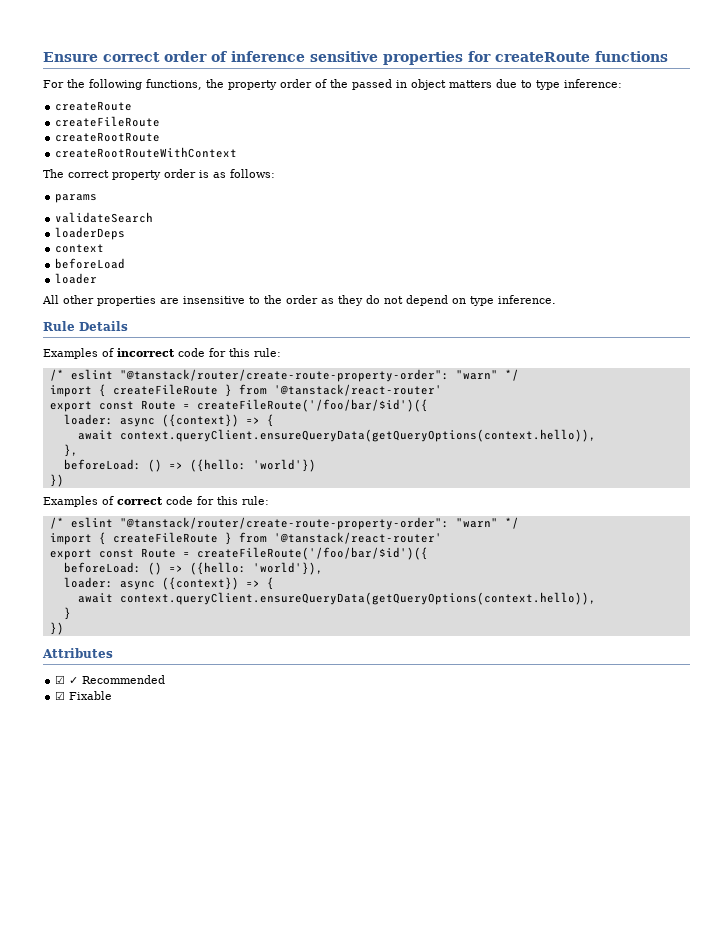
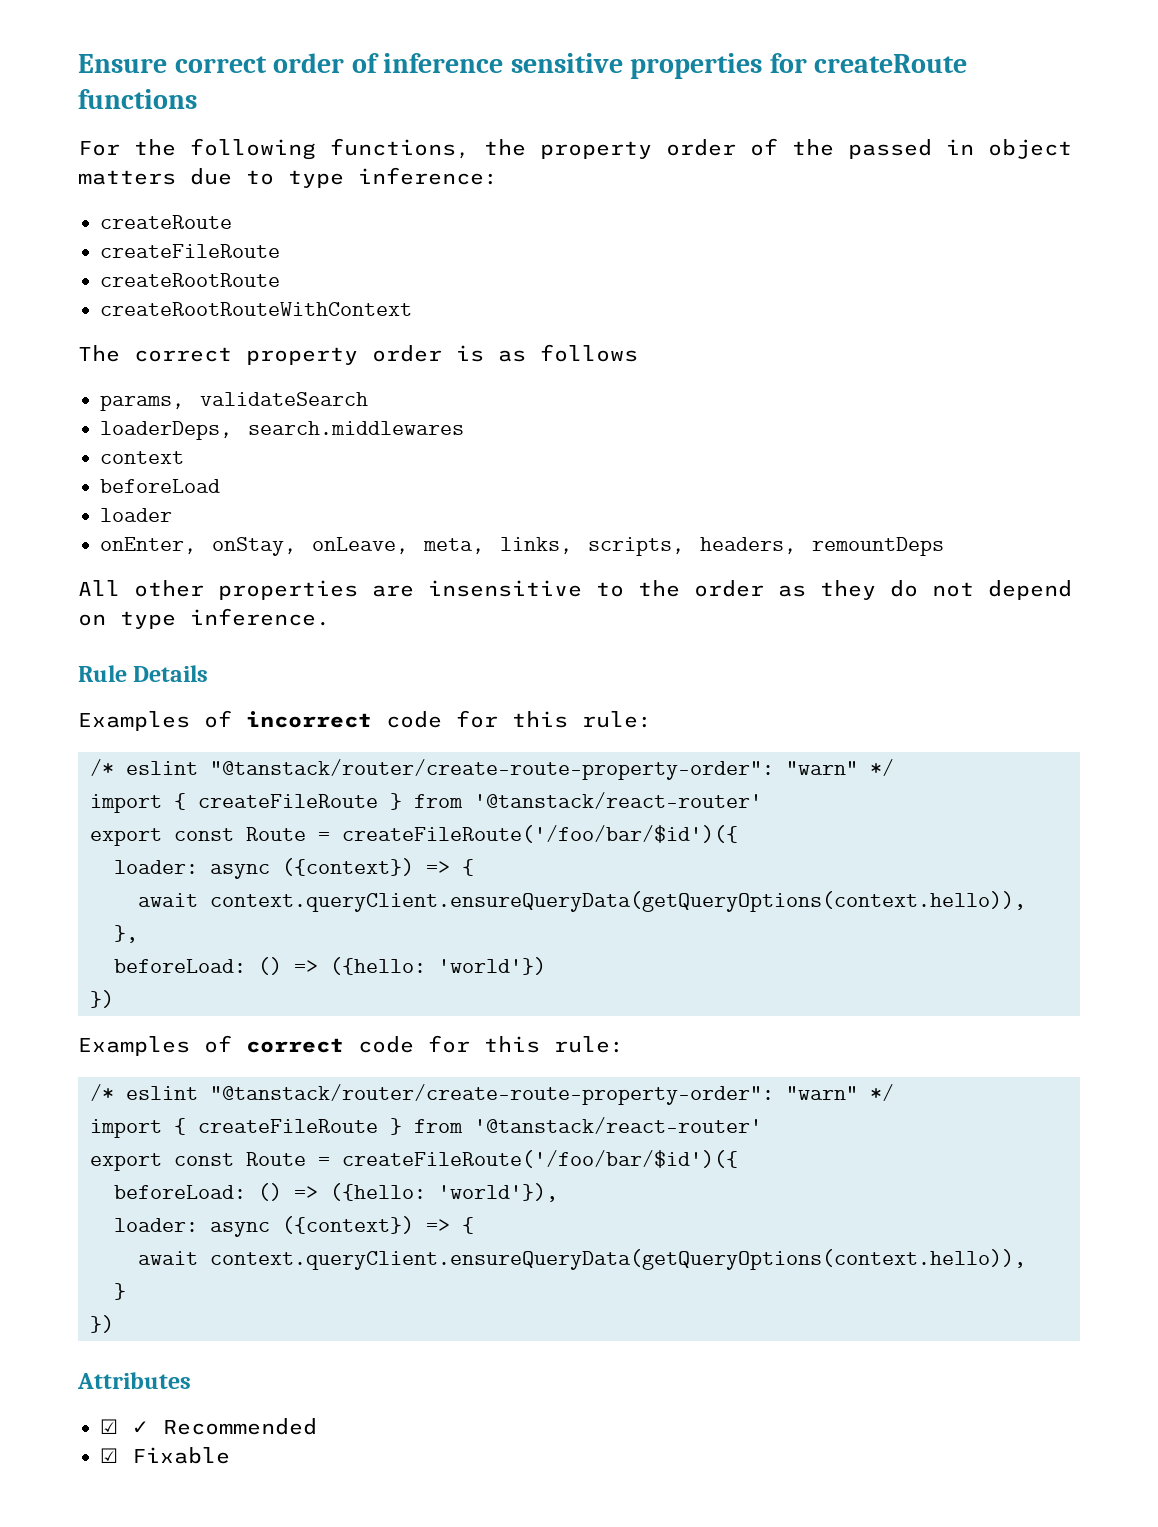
- The correct property order is as follows:
- params
- validateSearch
+ The correct property order is as follows
+ params, validateSearch
- loaderDeps
+ loaderDeps, search.middlewares
+ onEnter, onStay, onLeave, meta, links, scripts, headers, remountDeps

